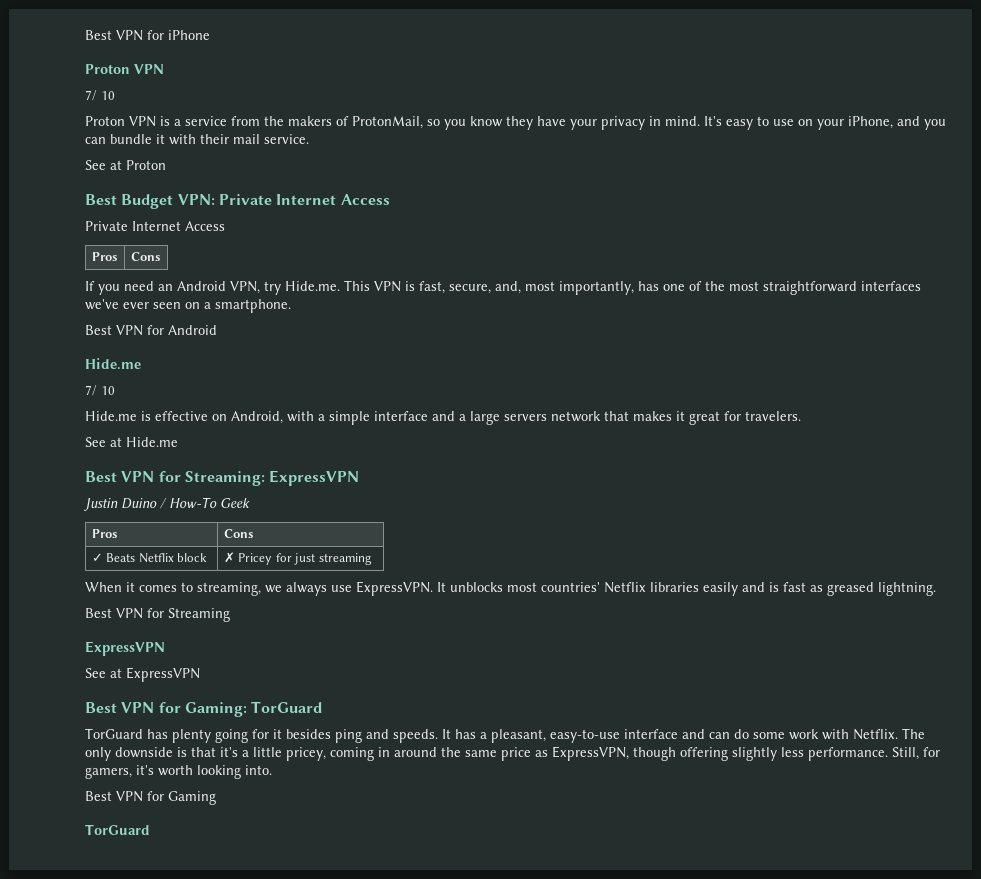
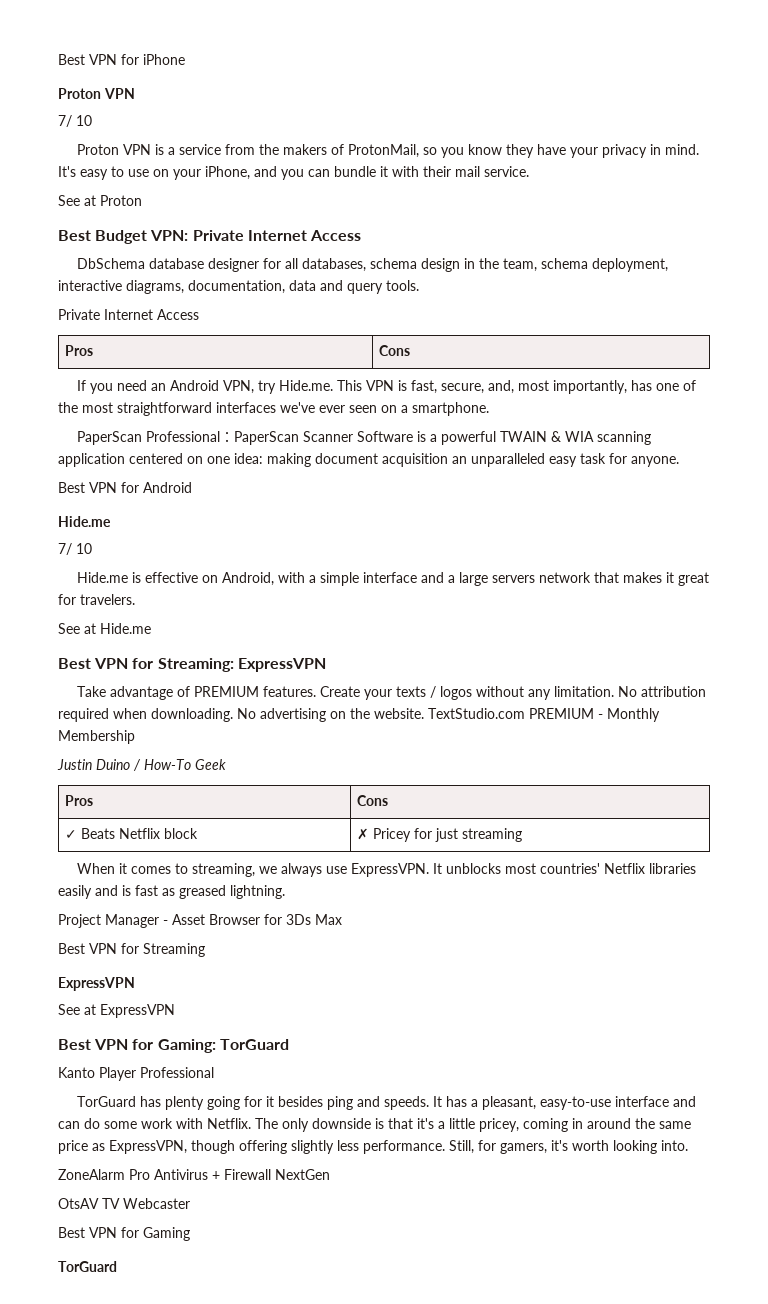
+ DbSchema database designer for all databases, schema design in the team, schema deployment, interactive diagrams, documentation, data and query tools.
+ PaperScan Professional：PaperScan Scanner Software is a powerful TWAIN & WIA scanning application centered on one idea: making document acquisition an unparalleled easy task for anyone.
+ Take advantage of PREMIUM features. Create your texts / logos without any limitation. No attribution required when downloading. No advertising on the website. TextStudio.com PREMIUM - Monthly Membership
+ Project Manager - Asset Browser for 3Ds Max
+ Kanto Player Professional
+ ZoneAlarm Pro Antivirus + Firewall NextGen
+ OtsAV TV Webcaster

